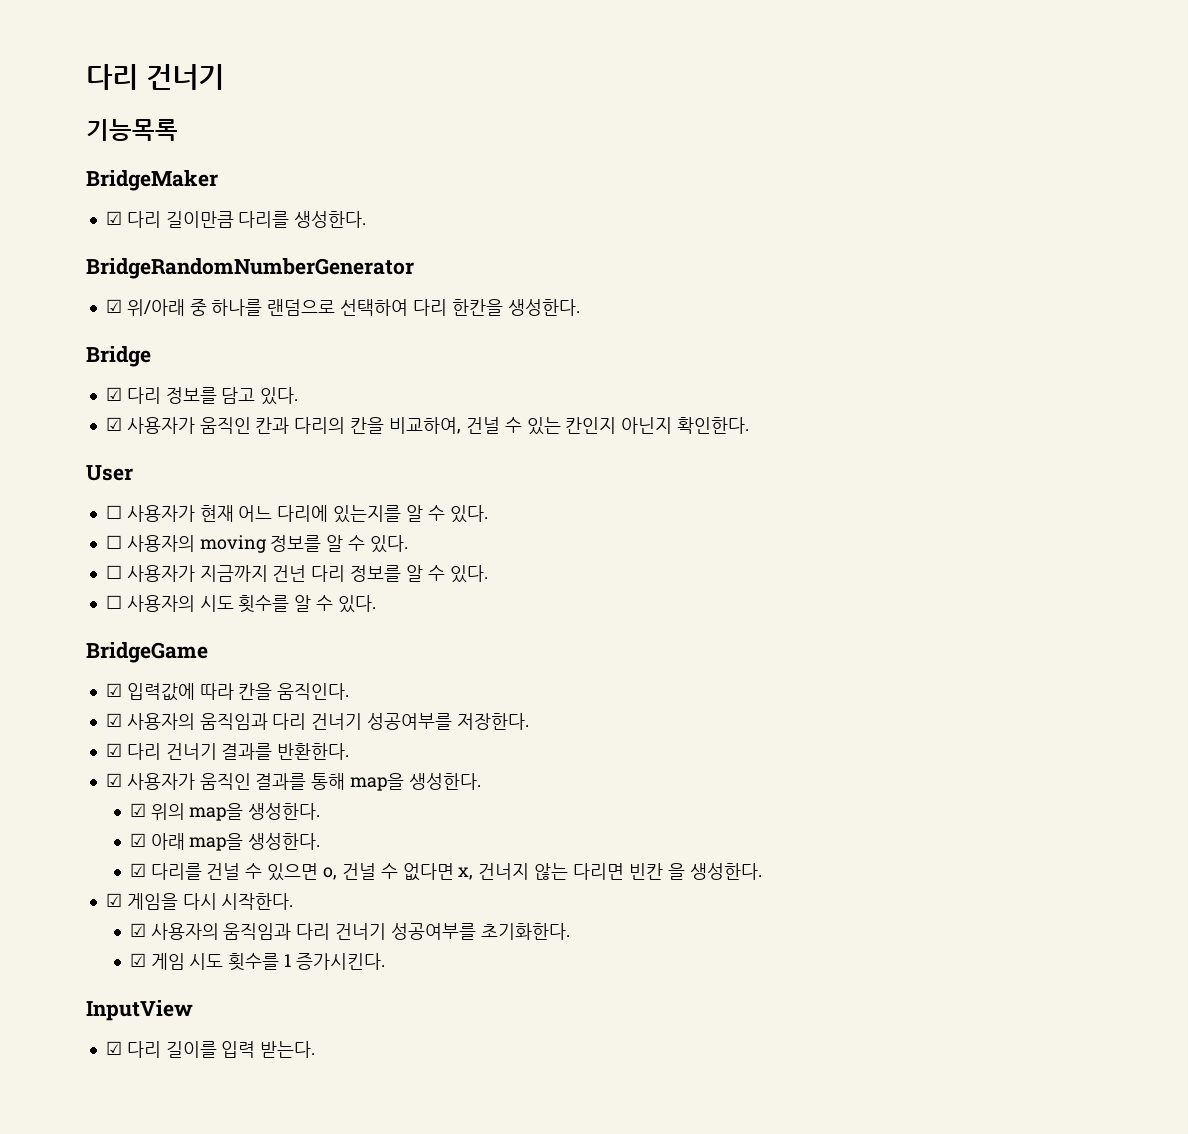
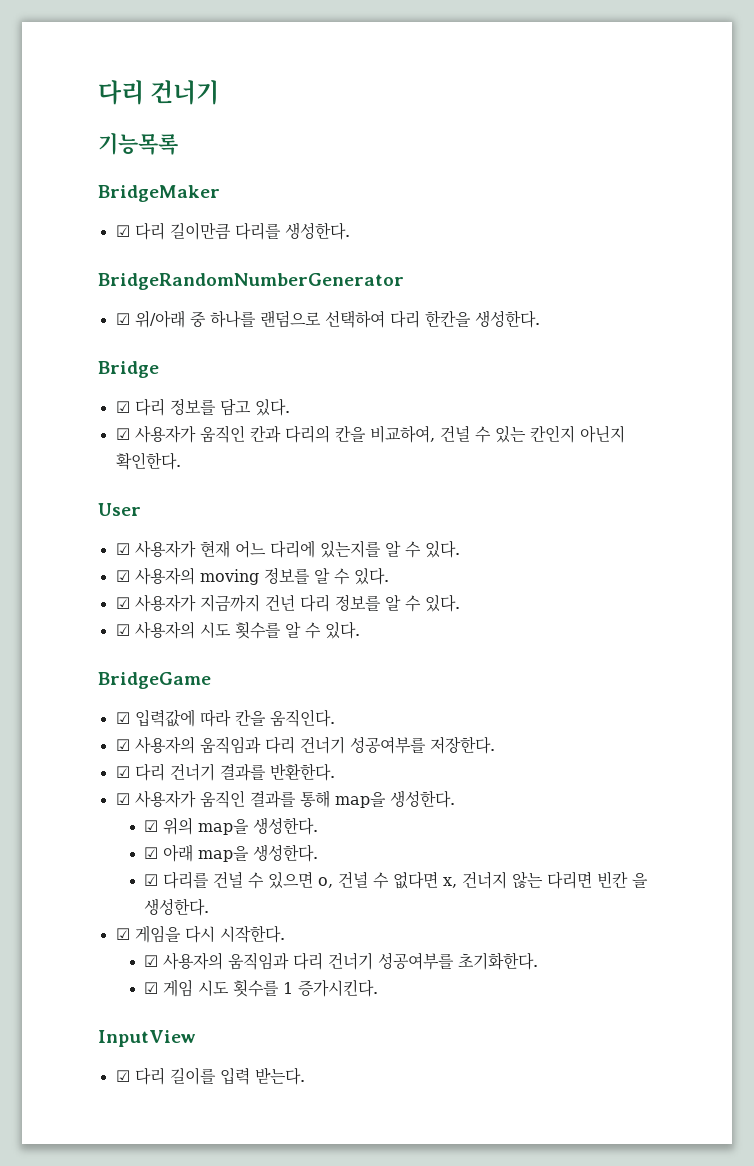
- ☐ 사용자가 현재 어느 다리에 있는지를 알 수 있다.
+ ☑ 사용자가 현재 어느 다리에 있는지를 알 수 있다.
- ☐ 사용자의 moving 정보를 알 수 있다.
+ ☑ 사용자의 moving 정보를 알 수 있다.
- ☐ 사용자가 지금까지 건넌 다리 정보를 알 수 있다.
+ ☑ 사용자가 지금까지 건넌 다리 정보를 알 수 있다.
- ☐ 사용자의 시도 횟수를 알 수 있다.
+ ☑ 사용자의 시도 횟수를 알 수 있다.

